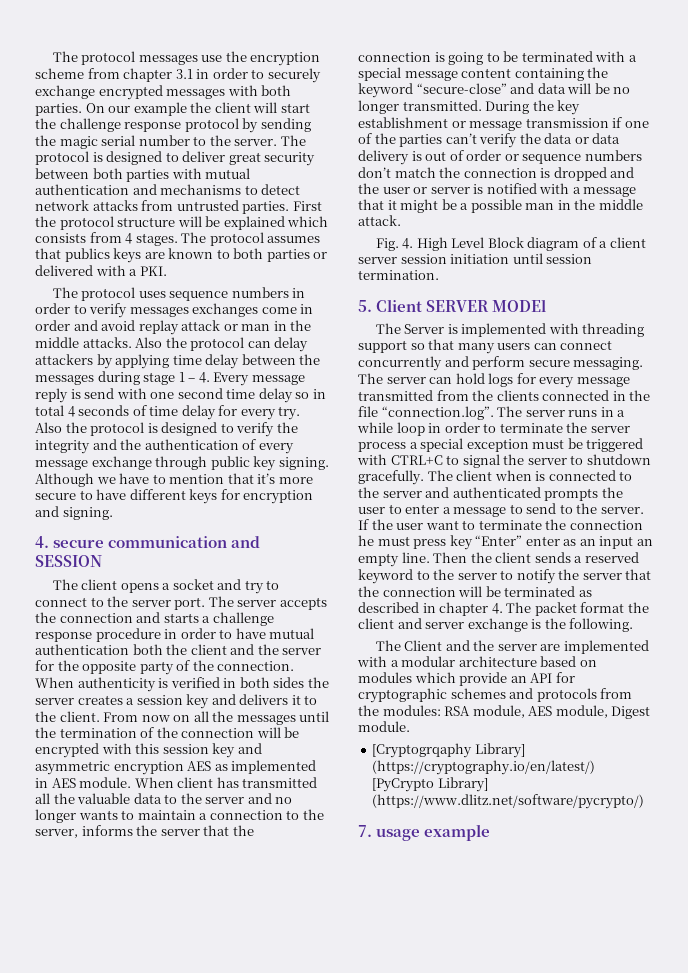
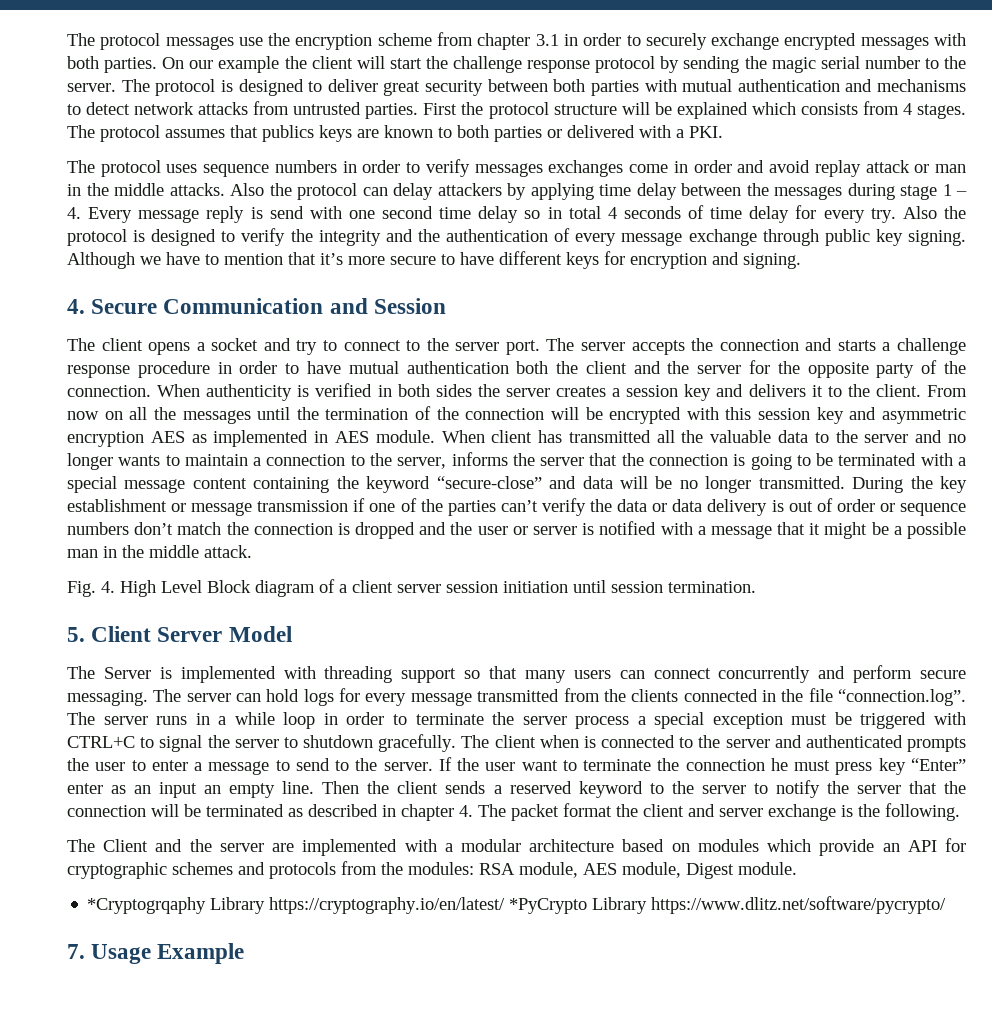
- 4. secure communication and SESSION
+ 4. Secure Communication and Session
- 5. Client SERVER MODEl
+ 5. Client Server Model
- [Cryptogrqaphy Library] (https://cryptography.io/en/latest/) [PyCrypto Library] (https://www.dlitz.net/software/pycrypto/)
+ *Cryptogrqaphy Library https://cryptography.io/en/latest/ *PyCrypto Library https://www.dlitz.net/software/pycrypto/
- 7. usage example
+ 7. Usage Example

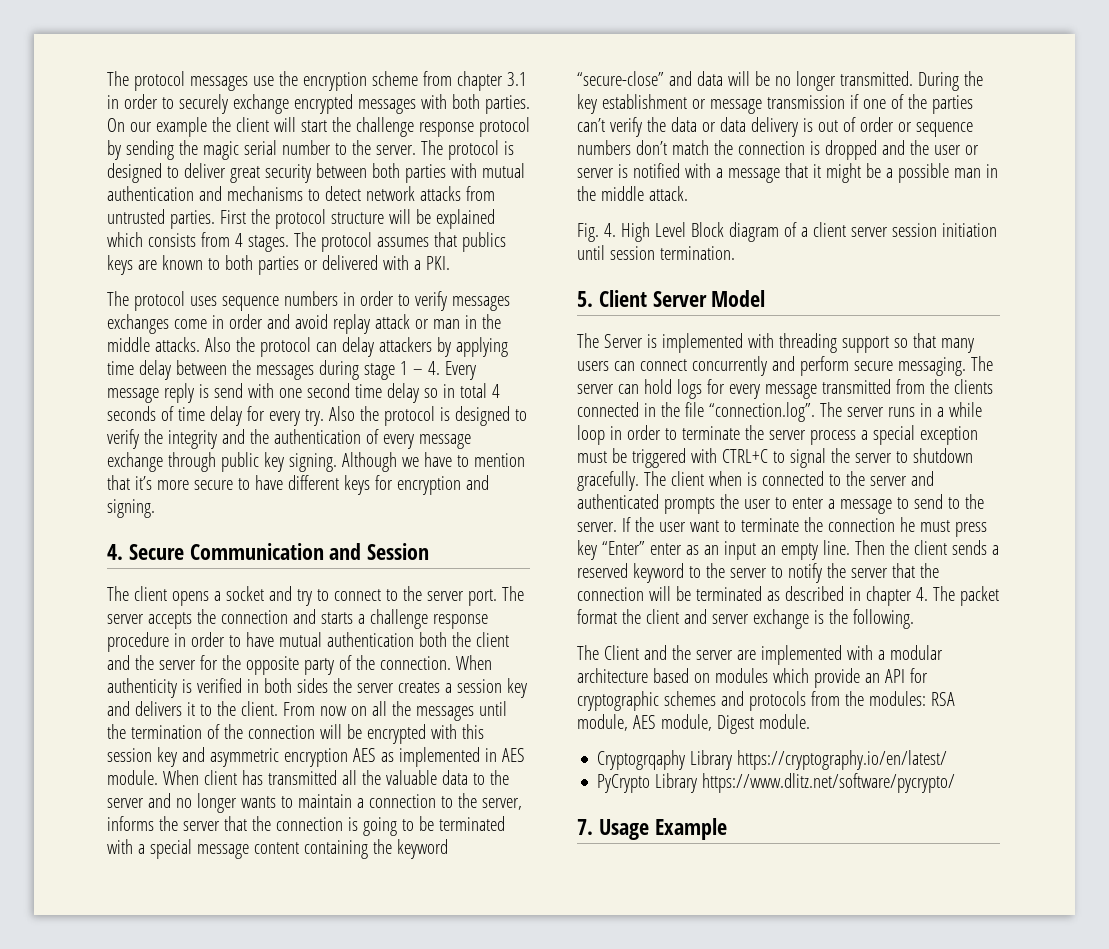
- *Cryptogrqaphy Library https://cryptography.io/en/latest/ *PyCrypto Library https://www.dlitz.net/software/pycrypto/
+ Cryptogrqaphy Library https://cryptography.io/en/latest/
+ PyCrypto Library https://www.dlitz.net/software/pycrypto/

